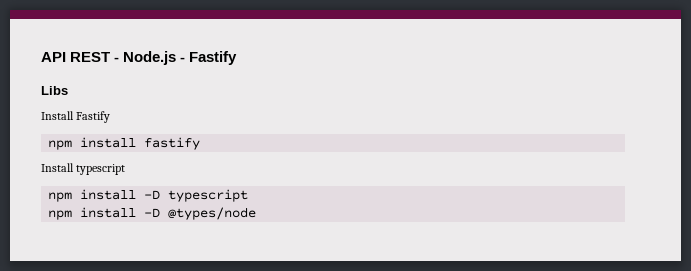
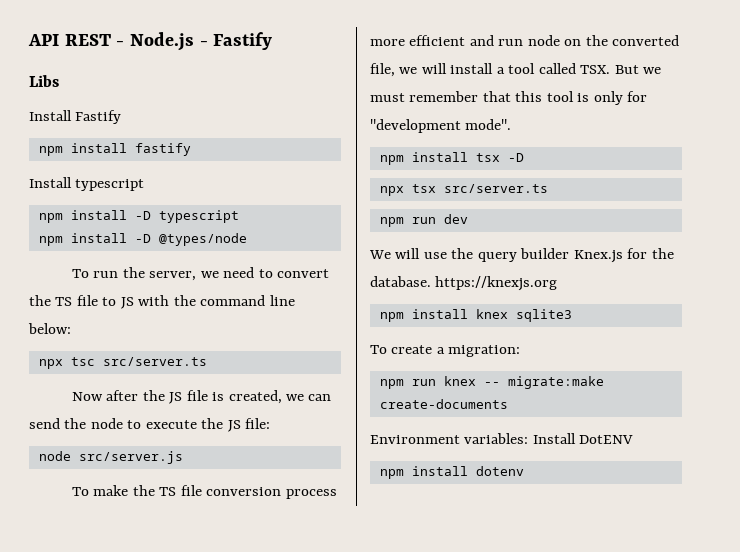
+ To run the server, we need to convert the TS file to JS with the command line below:
+ npx tsc src/server.ts
+ Now after the JS file is created, we can send the node to execute the JS file:
+ node src/server.js
+ To make the TS file conversion process more efficient and run node on the converted file, we will install a tool called TSX. But we must remember that this tool is only for "development mode".
+ npm install tsx -D
+ npx tsx src/server.ts
+ npm run dev
+ We will use the query builder Knex.js for the database. https://knexjs.org
+ npm install knex sqlite3
+ To create a migration:
+ npm run knex -- migrate:make create-documents
+ Environment variables: Install DotENV
+ npm install dotenv

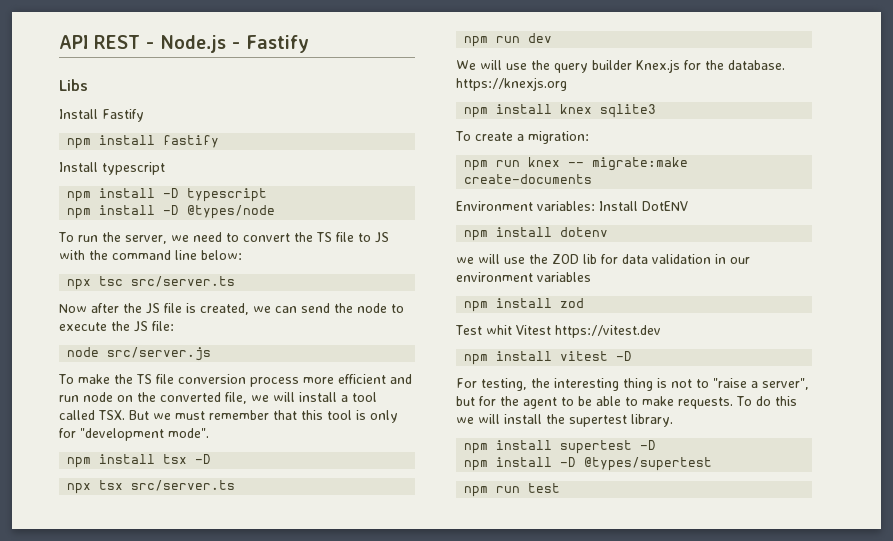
+ we will use the ZOD lib for data validation in our environment variables
+ npm install zod
+ Test whit Vitest https://vitest.dev
+ npm install vitest -D
+ For testing, the interesting thing is not to "raise a server", but for the agent to be able to make requests. To do this we will install the supertest library.
+ npm install supertest -D
+ npm install -D @types/supertest
+ npm run test

